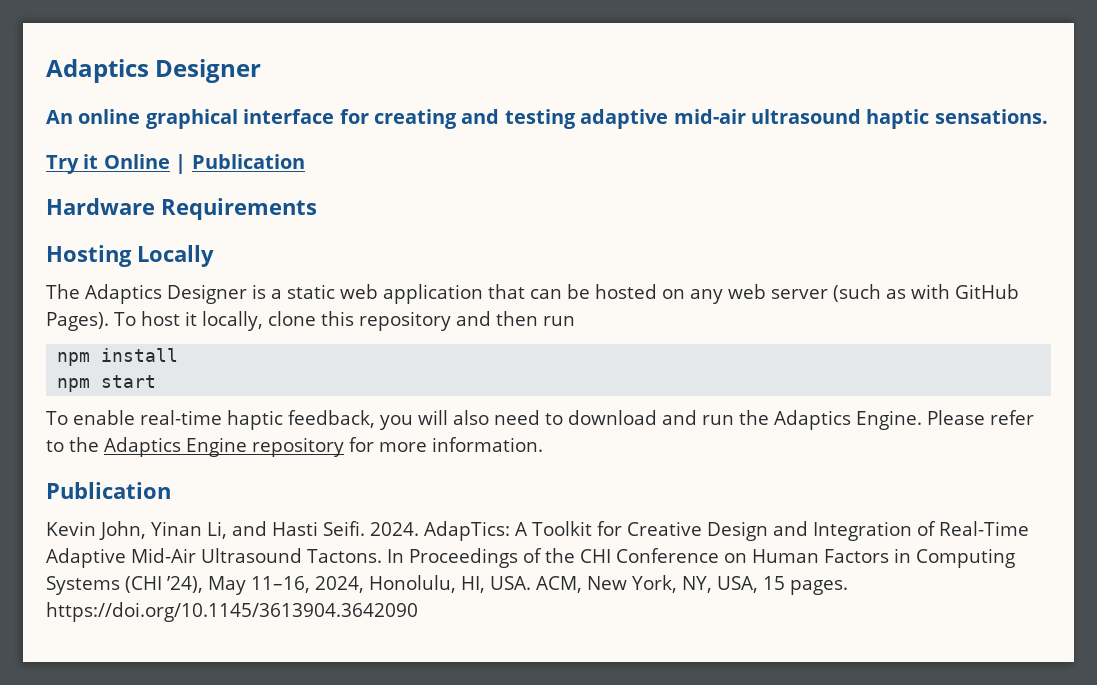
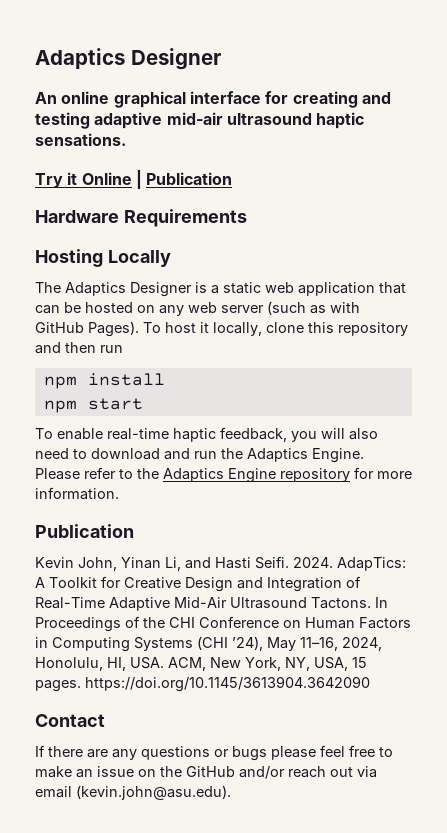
+ Contact
+ If there are any questions or bugs please feel free to make an issue on the GitHub and/or reach out via email (kevin.john@asu.edu).

